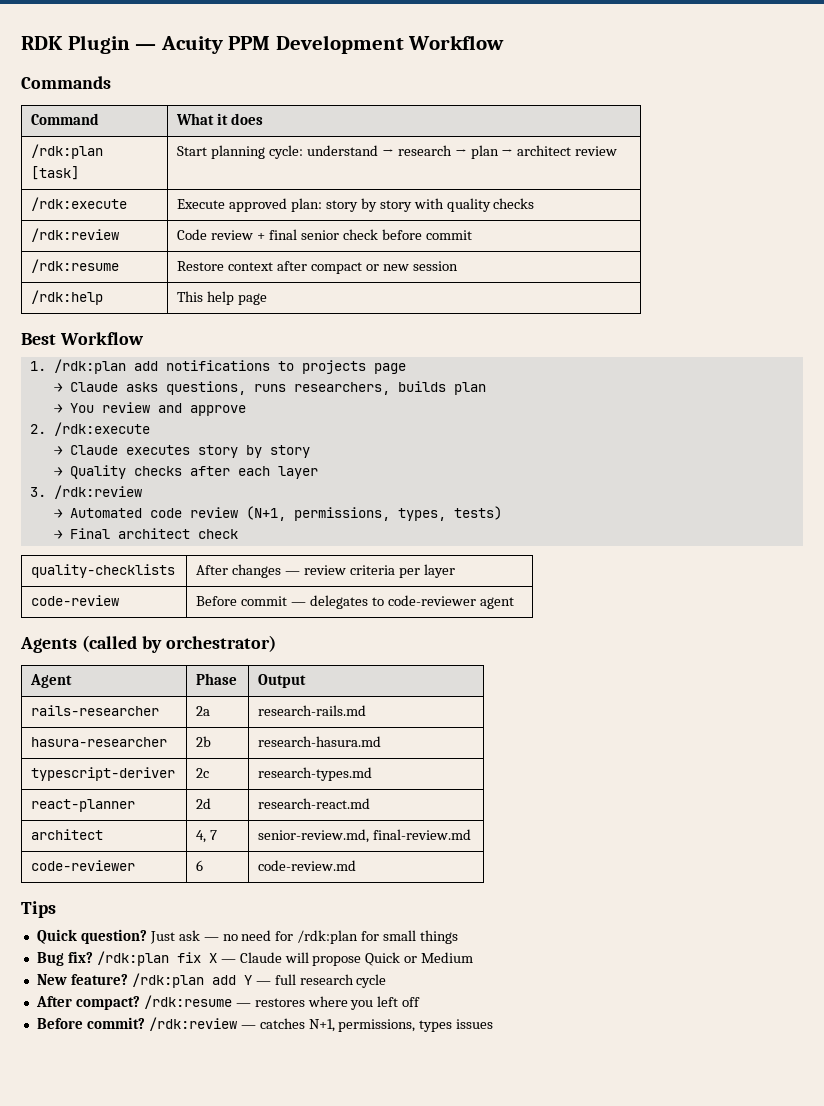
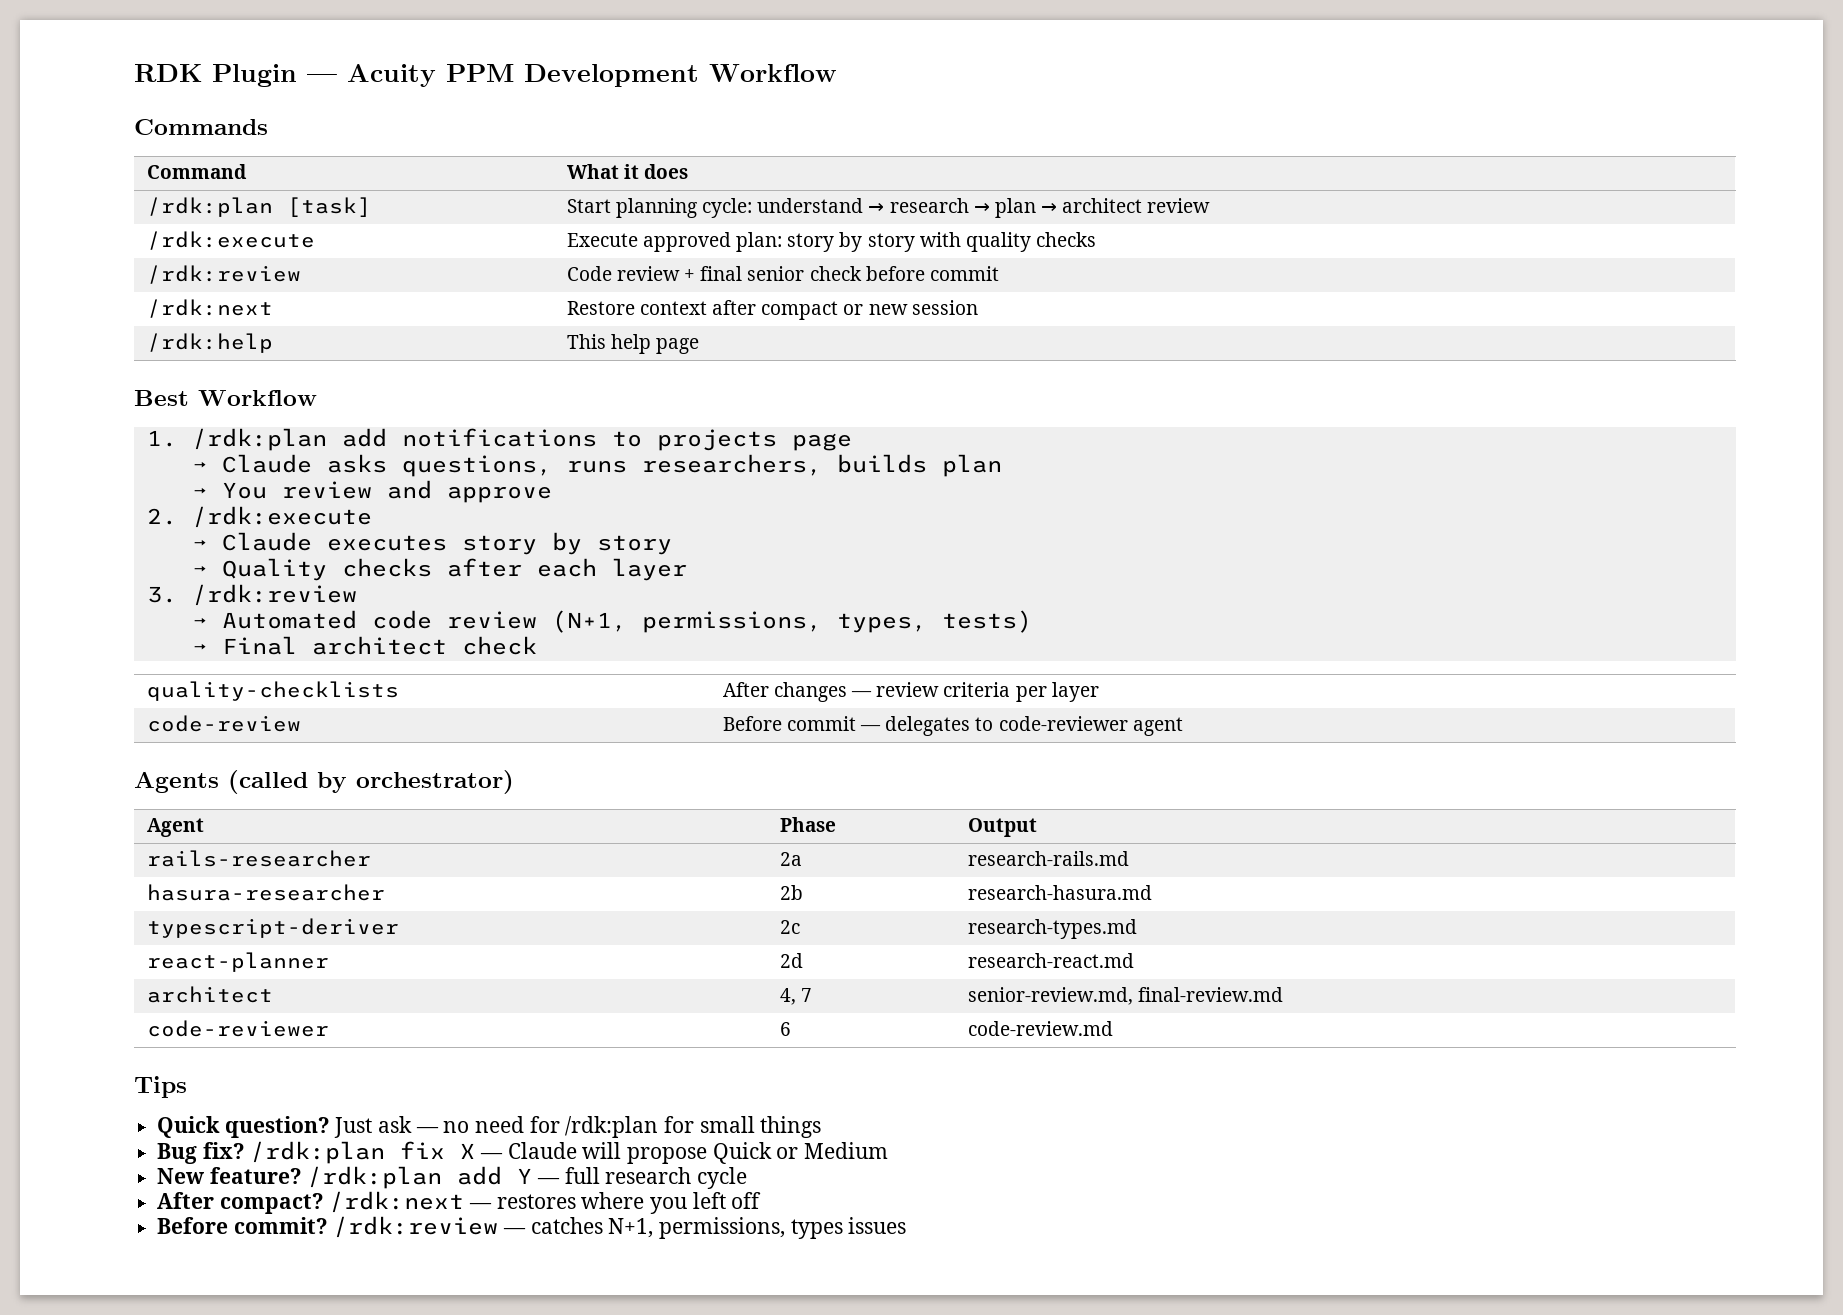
- /rdk:resume | Restore context after compact or new session
+ /rdk:next | Restore context after compact or new session
- /rdk:resume — restores where you left off
+ /rdk:next — restores where you left off

